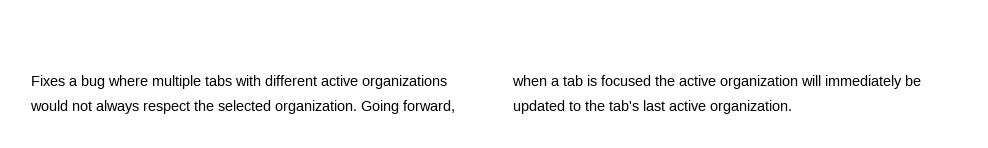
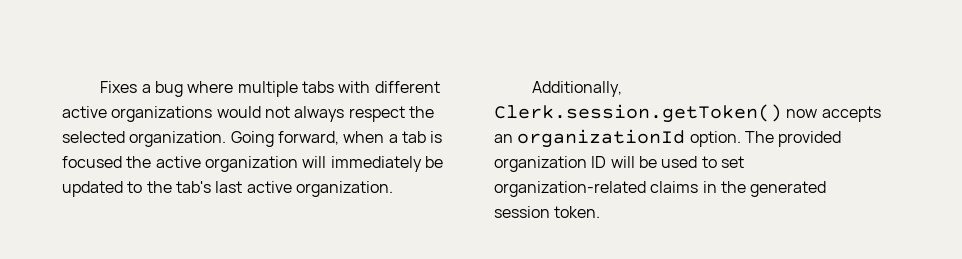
+ Additionally, Clerk.session.getToken() now accepts an organizationId option. The provided organization ID will be used to set organization-related claims in the generated session token.

